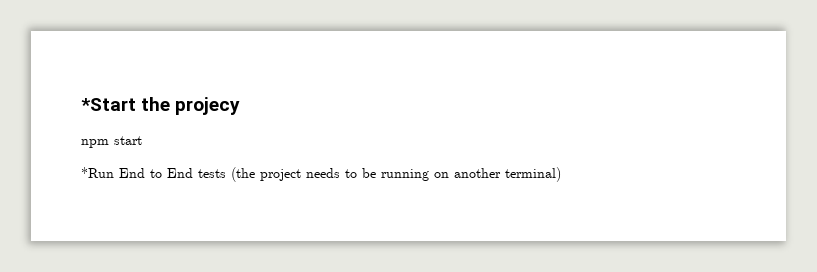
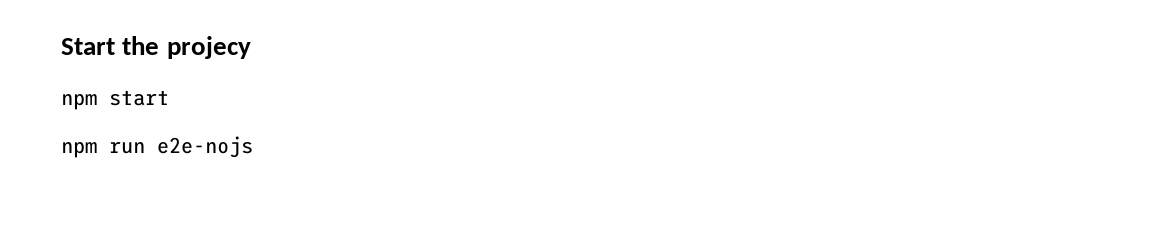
- *Start the projecy
+ Start the projecy
- *Run End to End tests (the project needs to be running on another terminal)
+ npm run e2e-nojs

